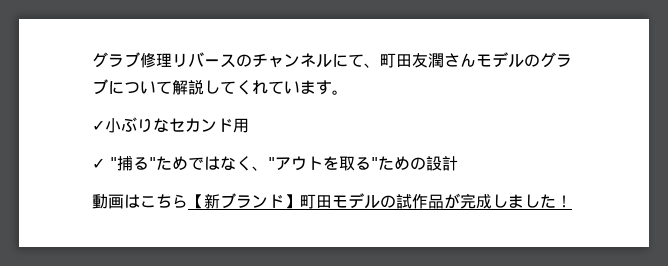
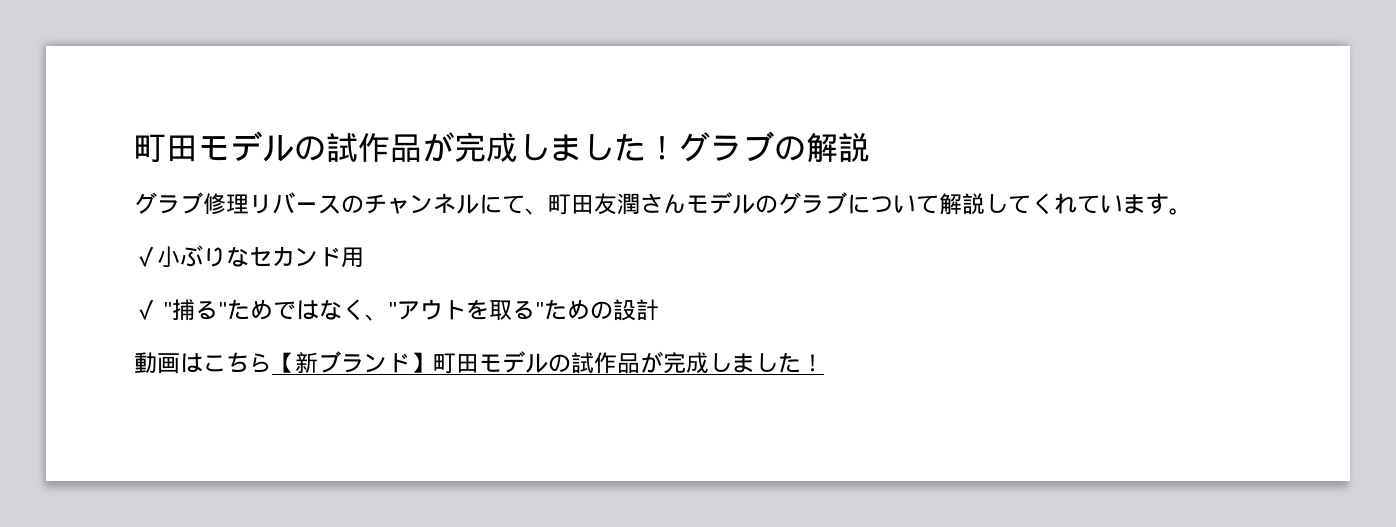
+ 町田モデルの試作品が完成しました！グラブの解説

